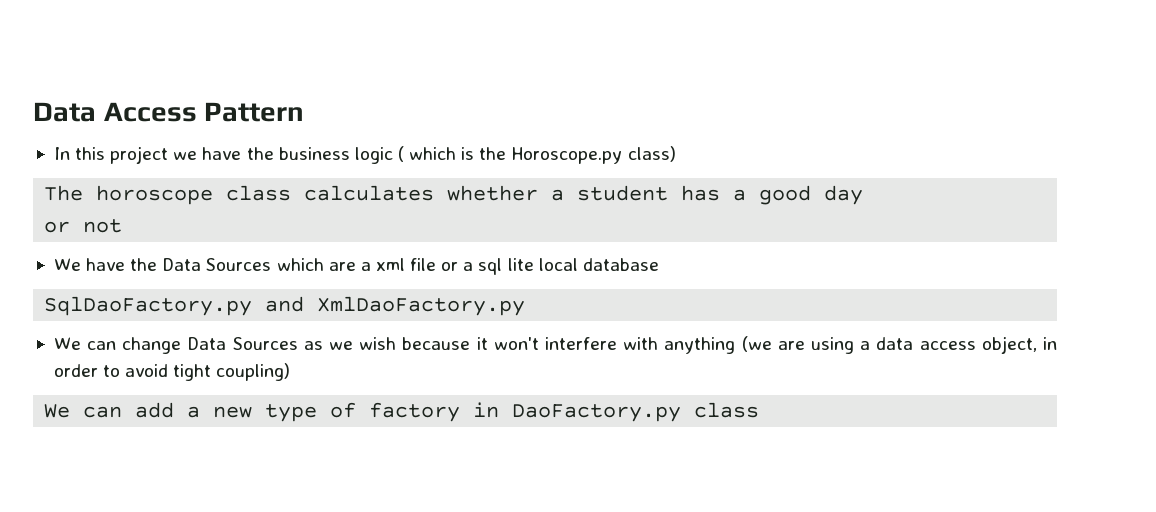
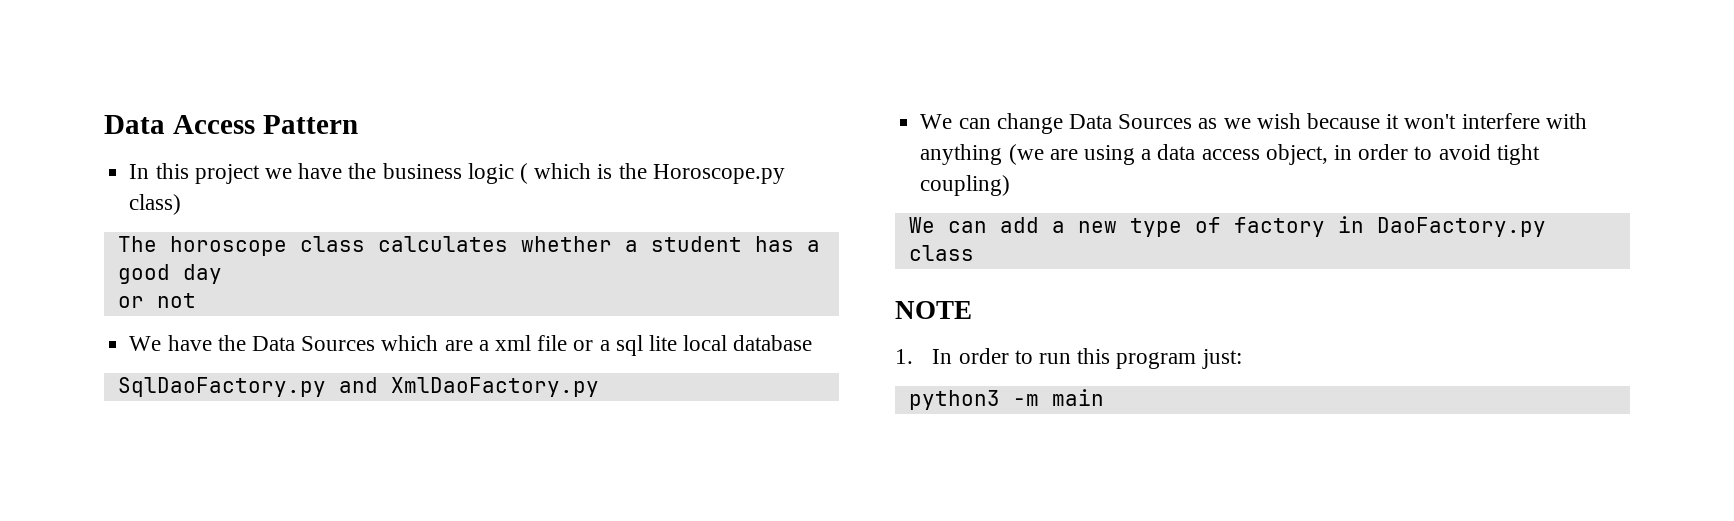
+ NOTE
+ 1. In order to run this program just:
+ python3 -m main

